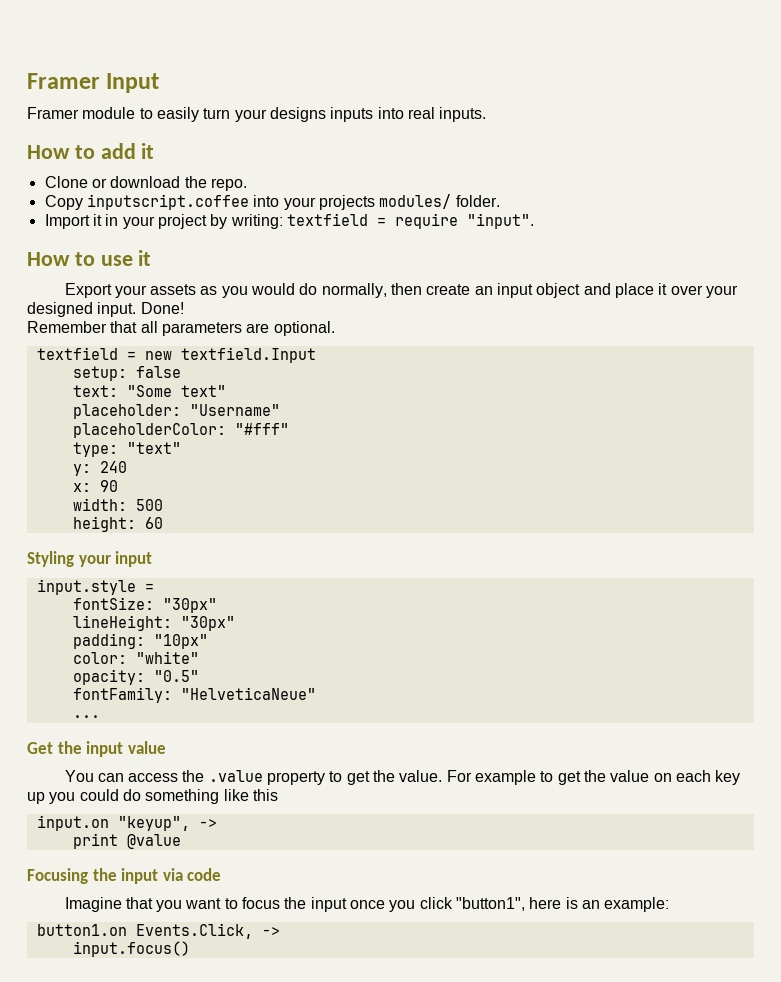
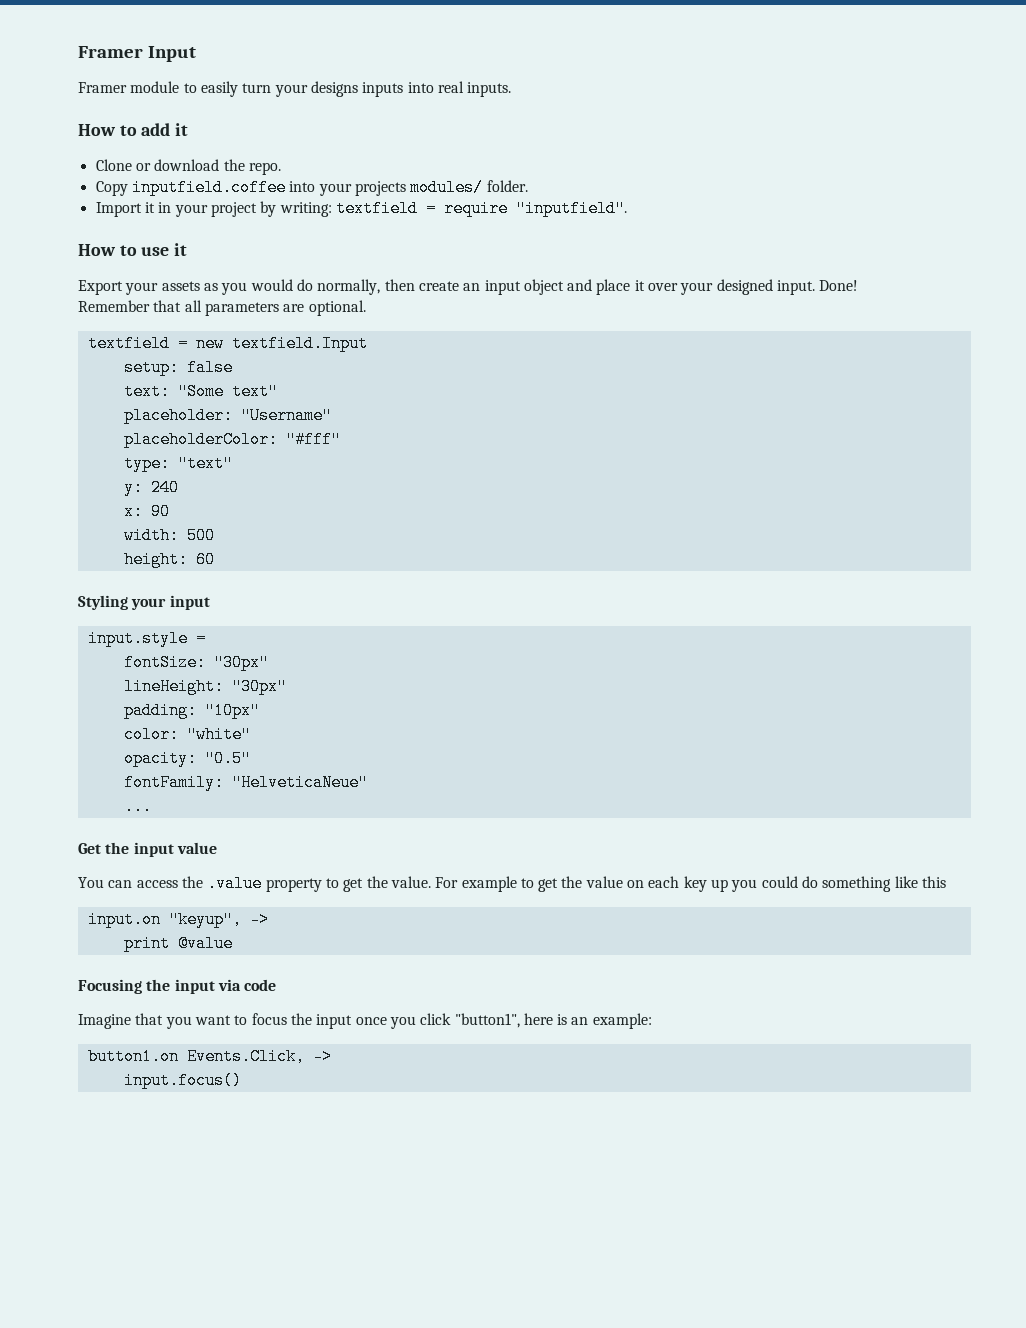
- Copy inputscript.coffee into your projects modules/ folder.
+ Copy inputfield.coffee into your projects modules/ folder.
- Import it in your project by writing: textfield = require "input".
+ Import it in your project by writing: textfield = require "inputfield".

